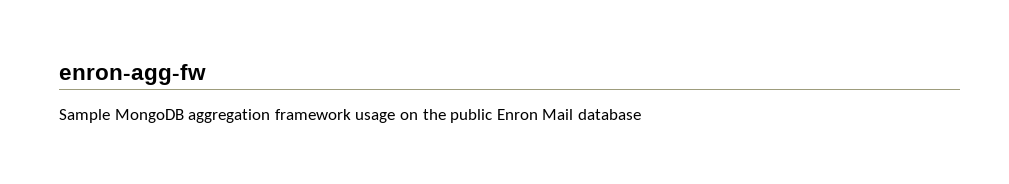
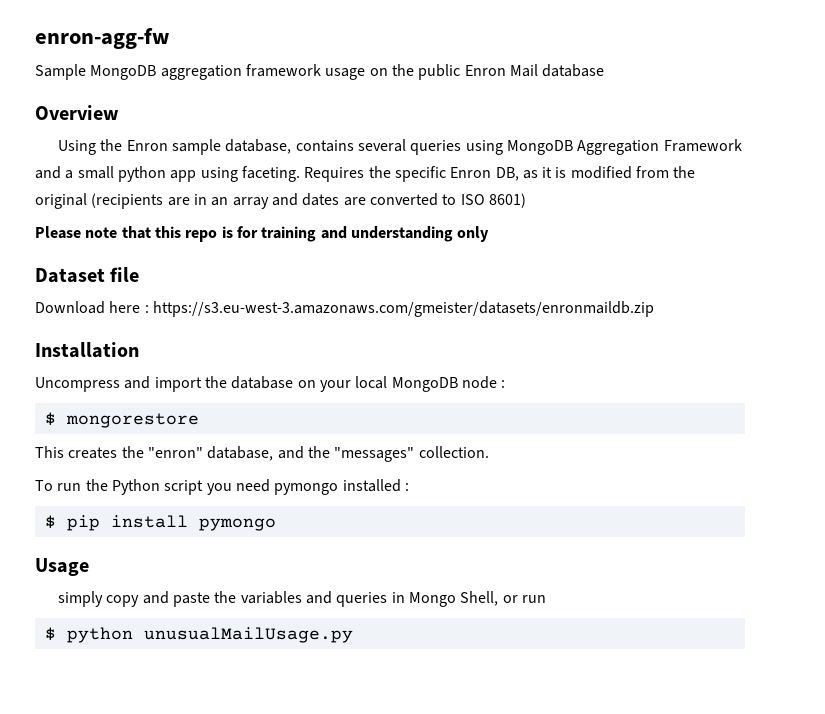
+ Overview
+ Using the Enron sample database, contains several queries using MongoDB Aggregation Framework and a small python app using faceting. Requires the specific Enron DB, as it is modified from the original (recipients are in an array and dates are converted to ISO 8601)
+ Please note that this repo is for training and understanding only
+ Dataset file
+ Download here : https://s3.eu-west-3.amazonaws.com/gmeister/datasets/enronmaildb.zip
+ Installation
+ Uncompress and import the database on your local MongoDB node :
+ $ mongorestore
+ This creates the "enron" database, and the "messages" collection.
+ To run the Python script you need pymongo installed :
+ $ pip install pymongo
+ Usage
+ simply copy and paste the variables and queries in Mongo Shell, or run
+ $ python unusualMailUsage.py

